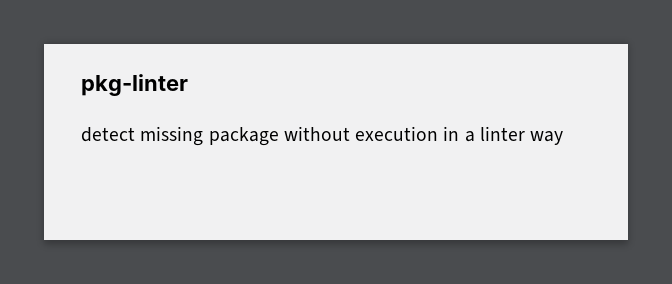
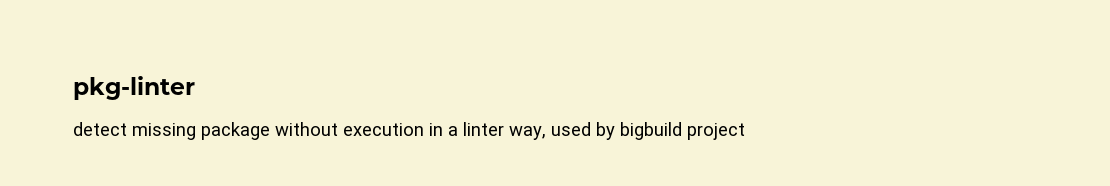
- detect missing package without execution in a linter way
+ detect missing package without execution in a linter way, used by bigbuild project

